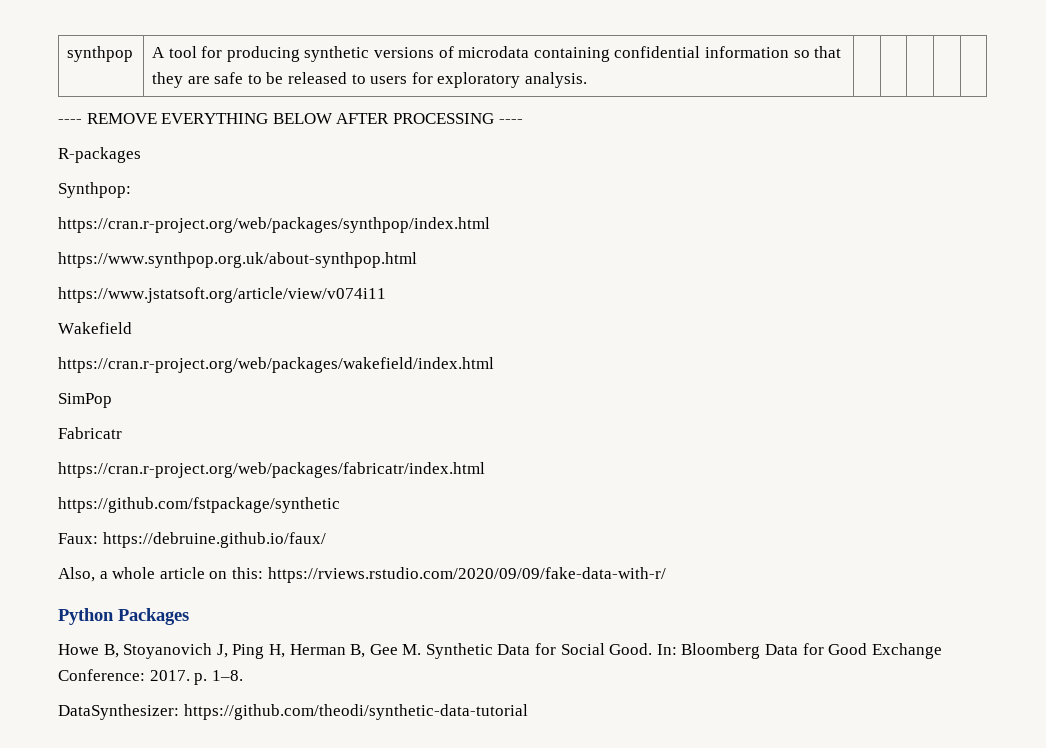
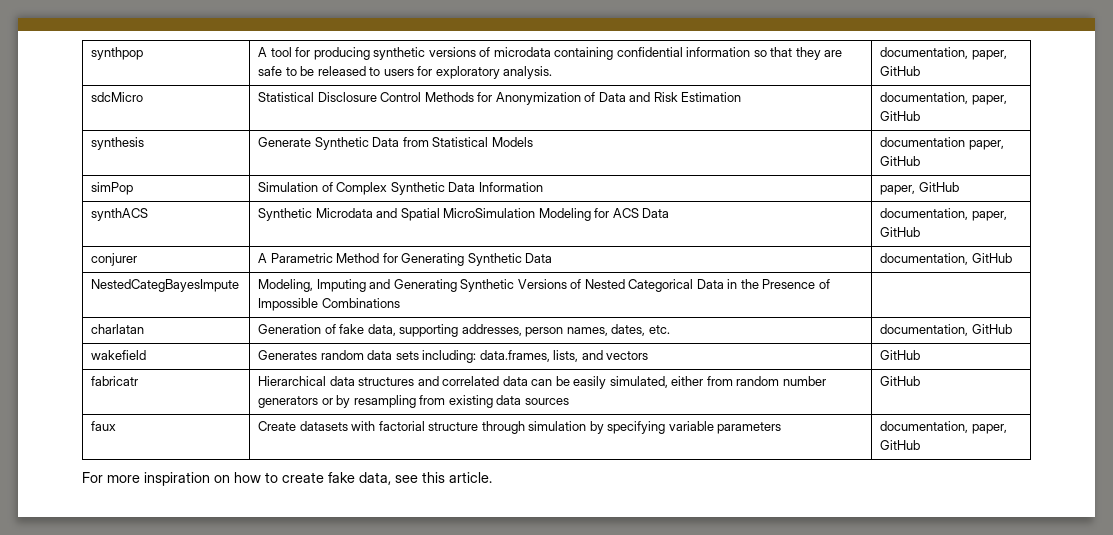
- synthpop | A tool for producing synthetic versions of microdata containing confidential information so that they are safe to be released to users for exploratory analysis. | | | | |
- ---- REMOVE EVERYTHING BELOW AFTER PROCESSING ----
- R-packages
- Synthpop:
- https://cran.r-project.org/web/packages/synthpop/index.html
- https://www.synthpop.org.uk/about-synthpop.html
- https://www.jstatsoft.org/article/view/v074i11
- Wakefield
- https://cran.r-project.org/web/packages/wakefield/index.html
- SimPop
- Fabricatr
- https://cran.r-project.org/web/packages/fabricatr/index.html
- https://github.com/fstpackage/synthetic
- Faux: https://debruine.github.io/faux/
- Also, a whole article on this: https://rviews.rstudio.com/2020/09/09/fake-data-with-r/
- Python Packages
- Howe B, Stoyanovich J, Ping H, Herman B, Gee M. Synthetic Data for Social Good. In: Bloomberg Data for Good Exchange Conference: 2017. p. 1–8.
- DataSynthesizer: https://github.com/theodi/synthetic-data-tutorial
+ synthpop | A tool for producing synthetic versions of microdata containing confidential information so that they are safe to be released to users for exploratory analysis. | documentation, paper, GitHub
+ sdcMicro | Statistical Disclosure Control Methods for Anonymization of Data and Risk Estimation | documentation, paper, GitHub
+ synthesis | Generate Synthetic Data from Statistical Models | documentation paper, GitHub
+ simPop | Simulation of Complex Synthetic Data Information | paper, GitHub
+ synthACS | Synthetic Microdata and Spatial MicroSimulation Modeling for ACS Data | documentation, paper, GitHub
+ conjurer | A Parametric Method for Generating Synthetic Data | documentation, GitHub
+ NestedCategBayesImpute | Modeling, Imputing and Generating Synthetic Versions of Nested Categorical Data in the Presence of Impossible Combinations |
+ charlatan | Generation of fake data, supporting addresses, person names, dates, etc. | documentation, GitHub
+ wakefield | Generates random data sets including: data.frames, lists, and vectors | GitHub
+ fabricatr | Hierarchical data structures and correlated data can be easily simulated, either from random number generators or by resampling from existing data sources | GitHub
+ faux | Create datasets with factorial structure through simulation by specifying variable parameters | documentation, paper, GitHub
+ For more inspiration on how to create fake data, see this article.

